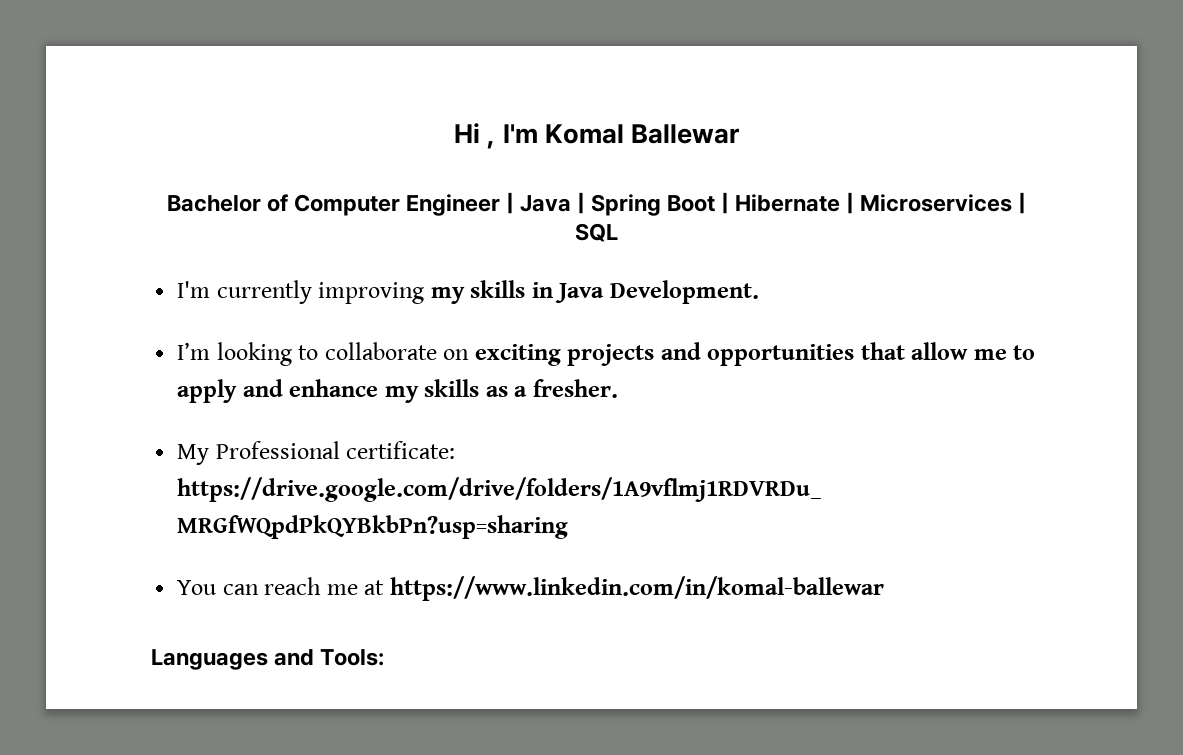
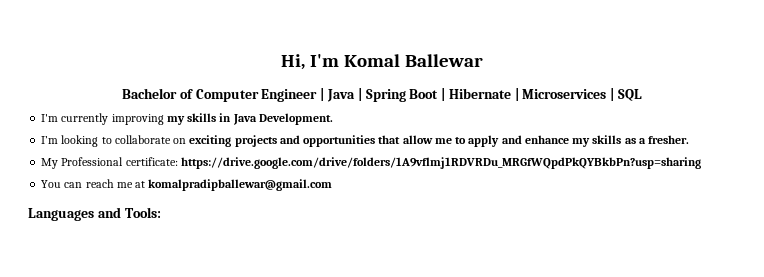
- Hi , I'm Komal Ballewar
+ Hi, I'm Komal Ballewar
- You can reach me at https://www.linkedin.com/in/komal-ballewar
+ You can reach me at komalpradipballewar@gmail.com

